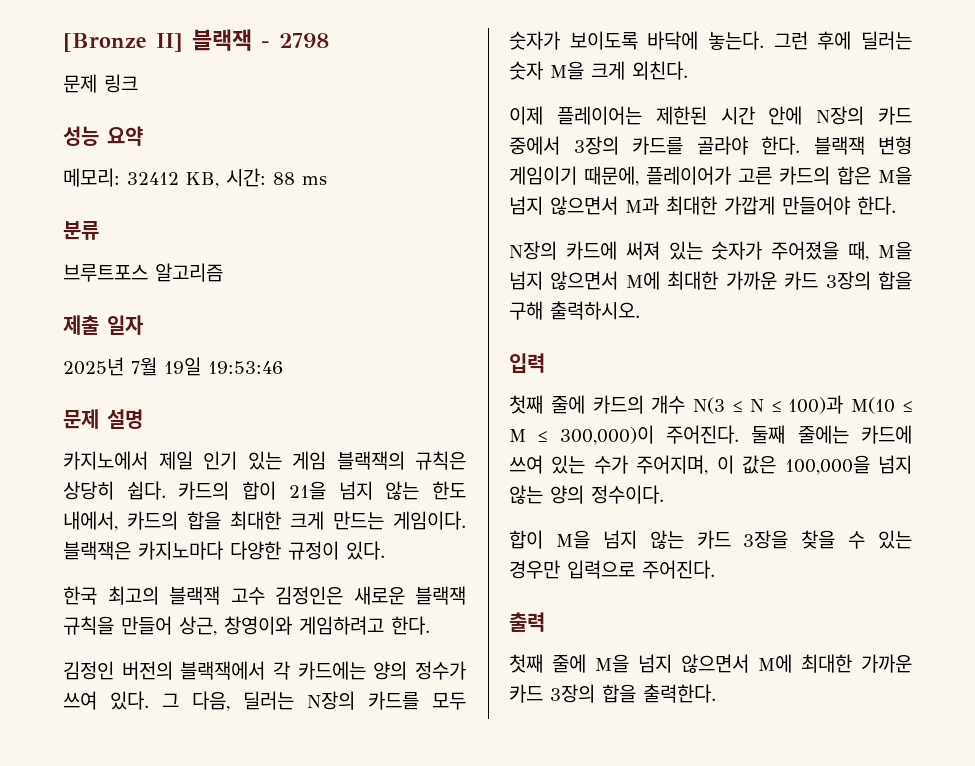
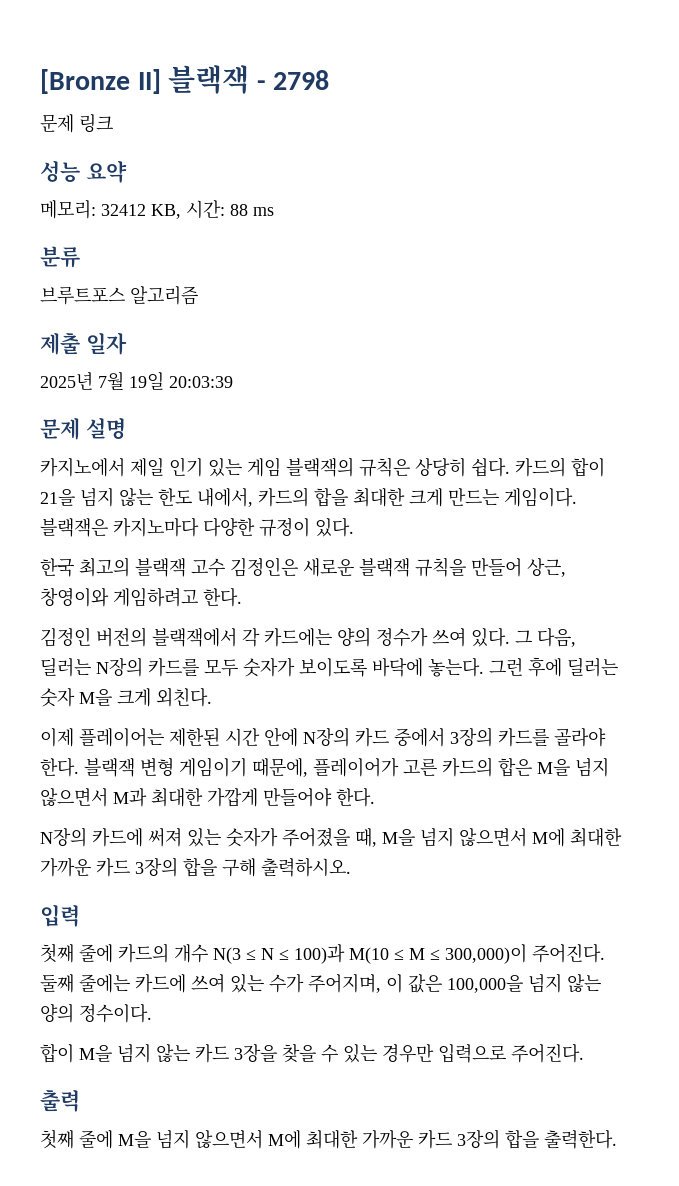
- 2025년 7월 19일 19:53:46
+ 2025년 7월 19일 20:03:39

